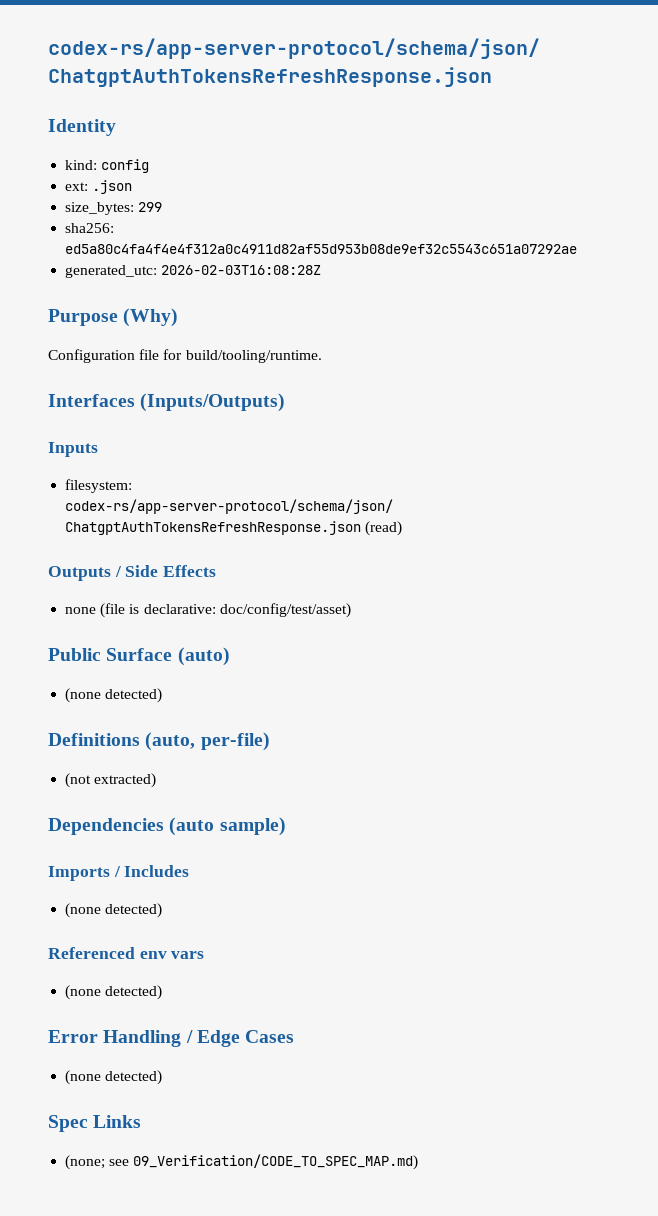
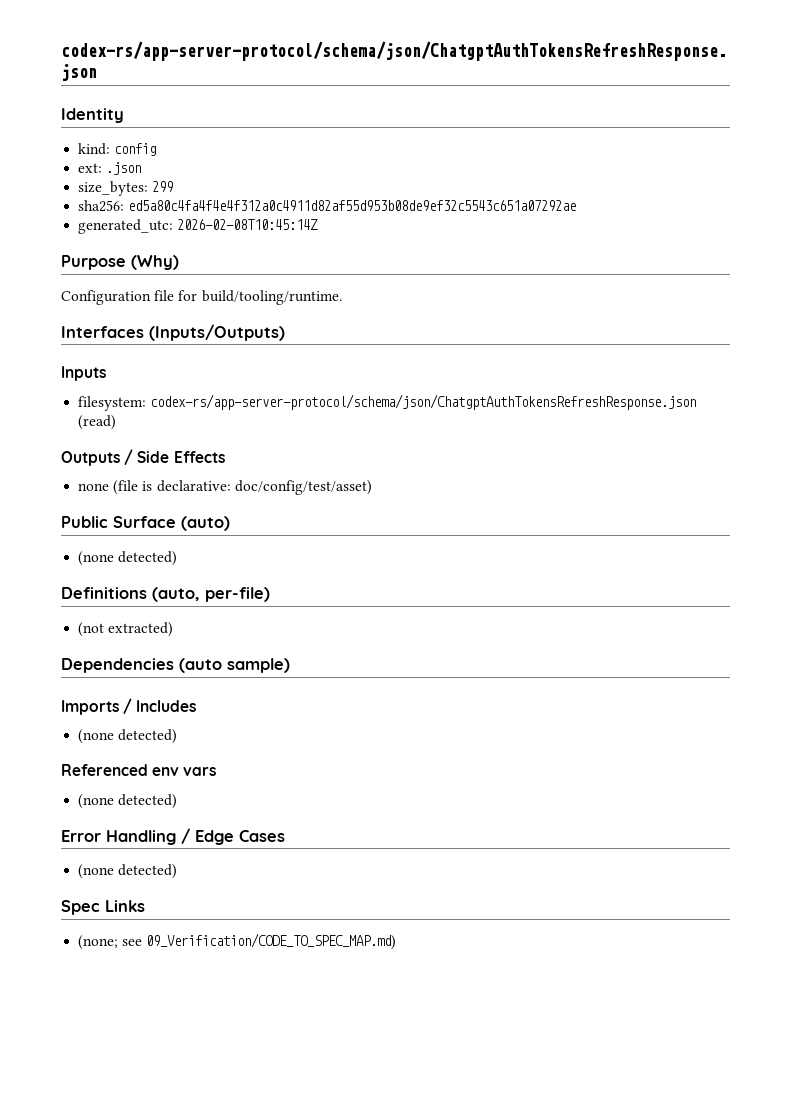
- generated_utc: 2026-02-03T16:08:28Z
+ generated_utc: 2026-02-08T10:45:14Z

